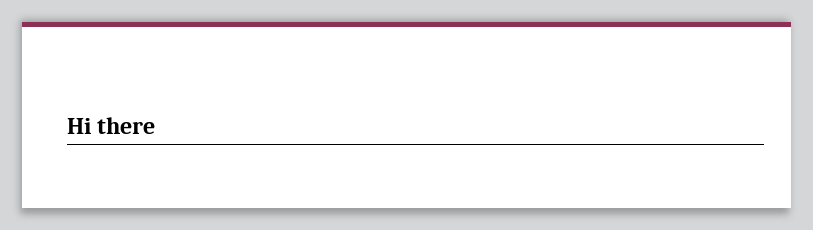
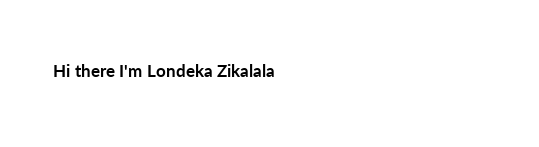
- Hi there
+ Hi there I'm Londeka Zikalala

